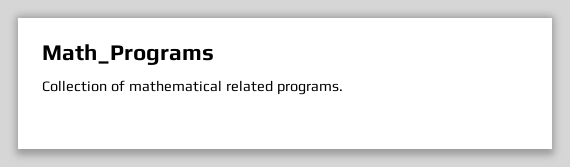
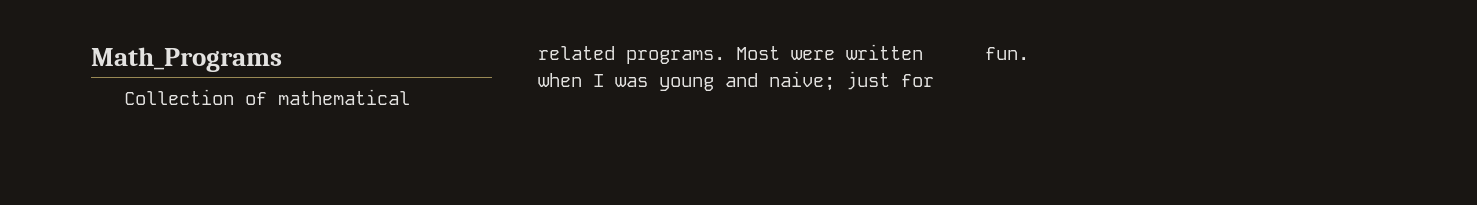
+ Most were written when I was young and naive; just for fun.

